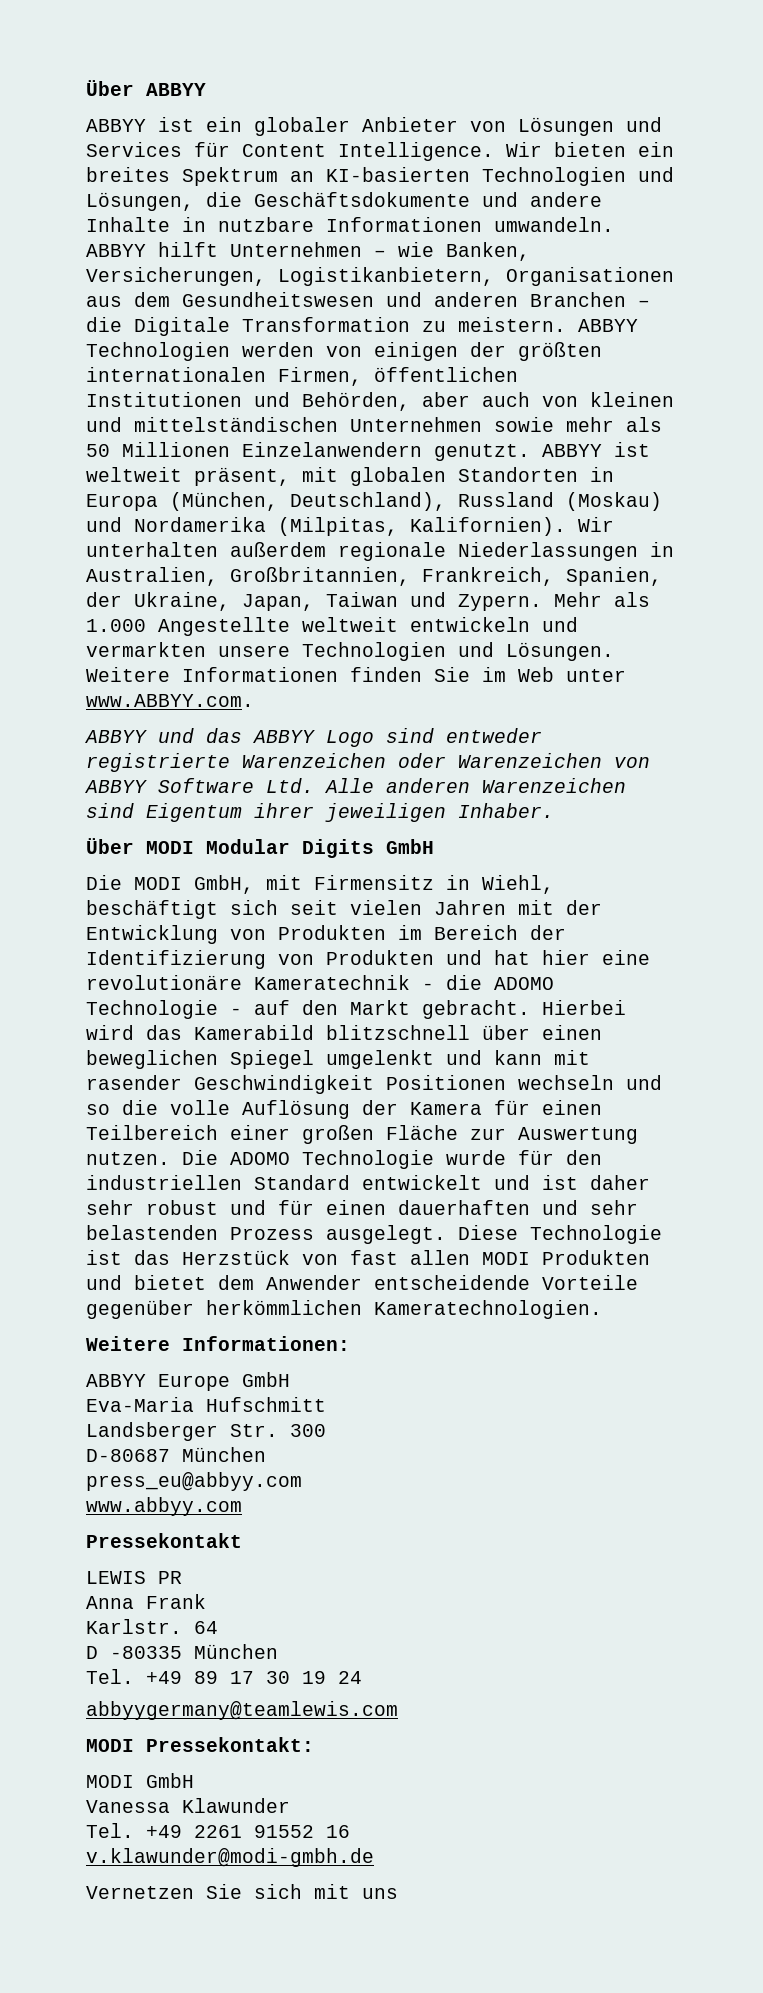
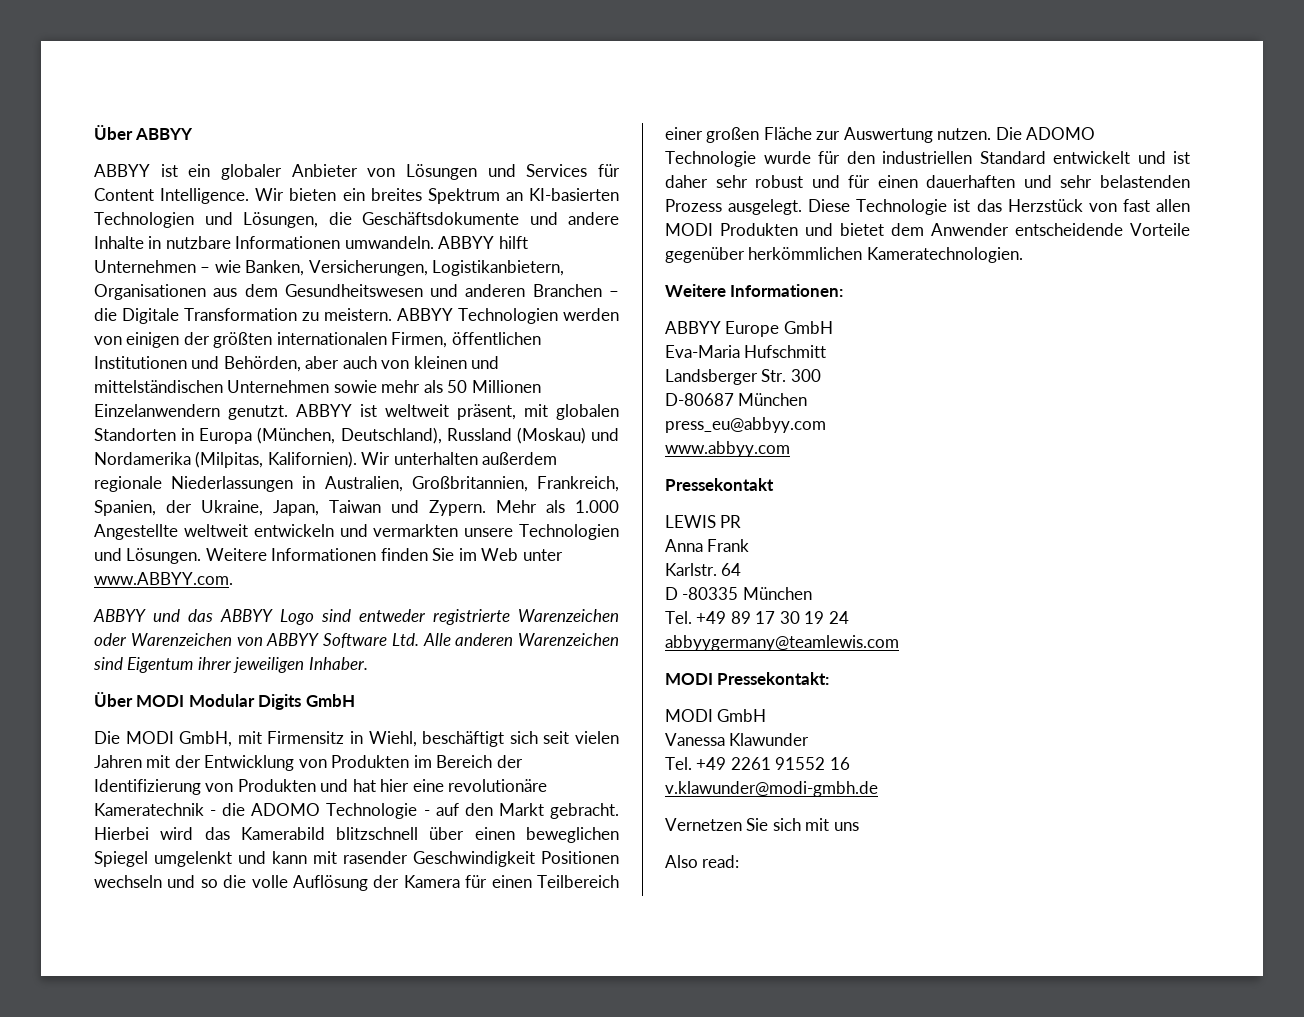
+ Also read:

